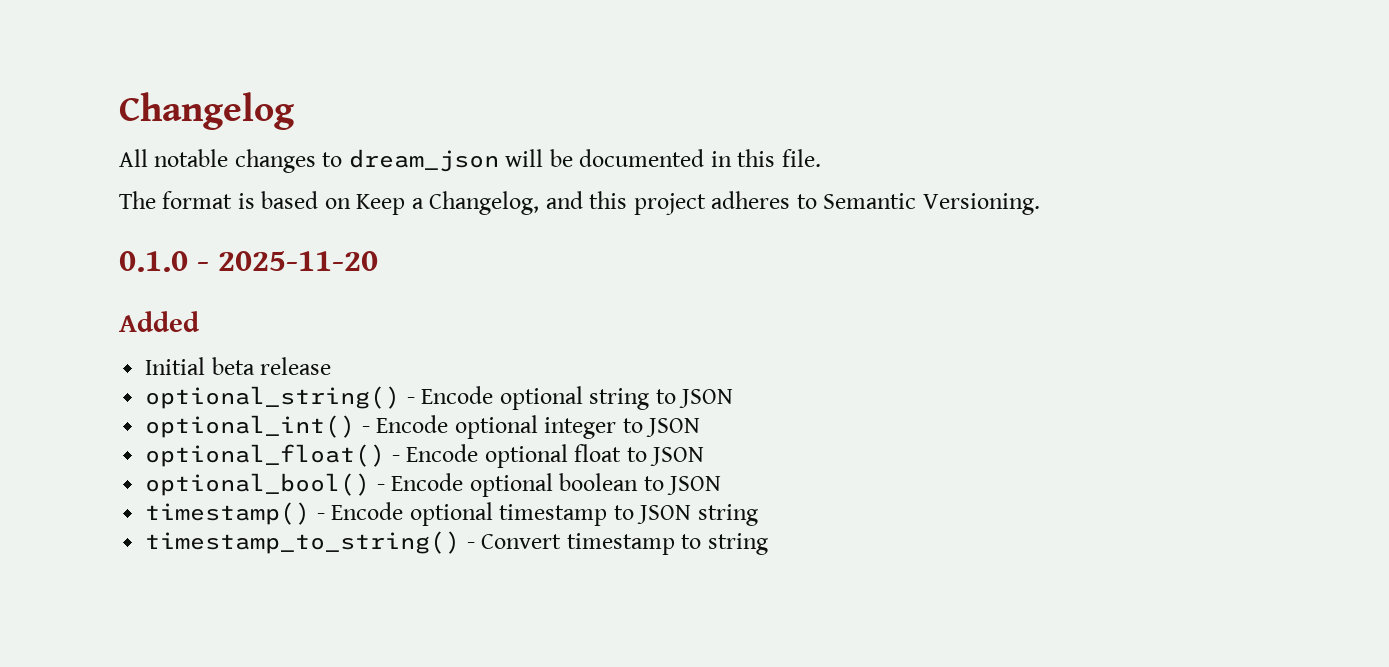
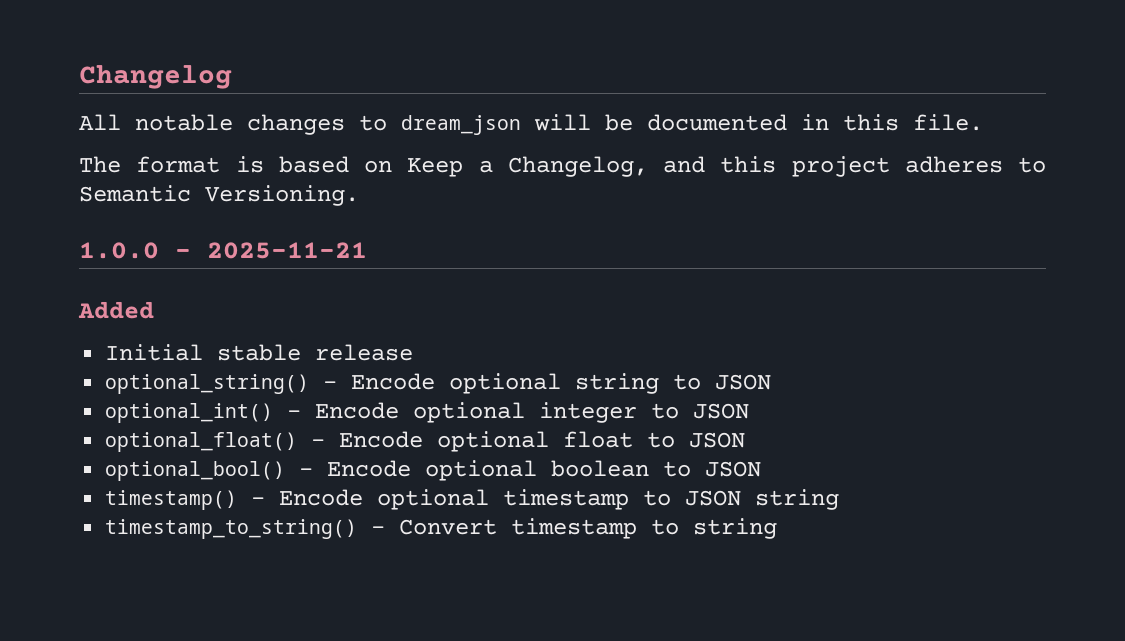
- 0.1.0 - 2025-11-20
+ 1.0.0 - 2025-11-21
- Initial beta release
+ Initial stable release

